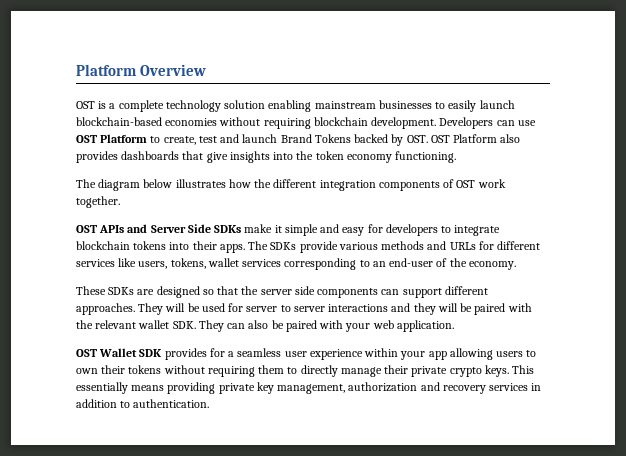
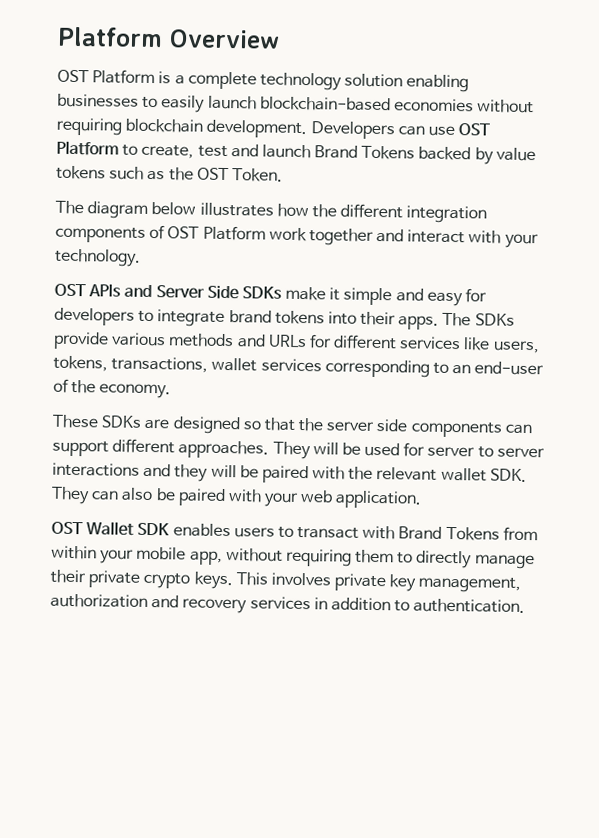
- OST is a complete technology solution enabling mainstream businesses to easily launch blockchain-based economies without requiring blockchain development.
+ OST Platform is a complete technology solution enabling businesses to easily launch blockchain-based economies without requiring blockchain development.
- Developers can use OST Platform to create, test and launch Brand Tokens backed by OST. OST Platform also provides dashboards that give insights into the token economy functioning.
+ Developers can use OST Platform to create, test and launch Brand Tokens backed by value tokens such as the OST Token.
- The diagram below illustrates how the different integration components of OST work together.
+ The diagram below illustrates how the different integration components of OST Platform work together and interact with your technology.
- OST APIs and Server Side SDKs make it simple and easy for developers to integrate blockchain tokens into their apps.
+ OST APIs and Server Side SDKs make it simple and easy for developers to integrate brand tokens into their apps.
- The SDKs provide various methods and URLs for different services like users, tokens, wallet services corresponding to an end-user of the economy.
+ The SDKs provide various methods and URLs for different services like users, tokens, transactions, wallet services corresponding to an end-user of the economy.
- OST Wallet SDK provides for a seamless user experience within your app allowing users to own their tokens without requiring them to directly manage their private crypto keys.
+ OST Wallet SDK enables users to transact with Brand Tokens from within your mobile app, without requiring them to directly manage their private crypto keys.
- This essentially means providing private key management, authorization and recovery services in addition to authentication.
+ This involves private key management, authorization and recovery services in addition to authentication.

